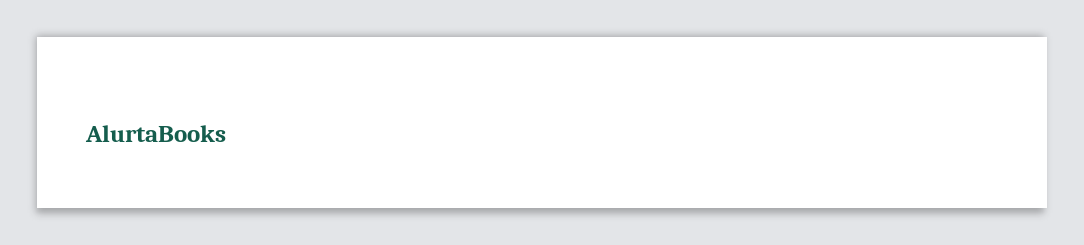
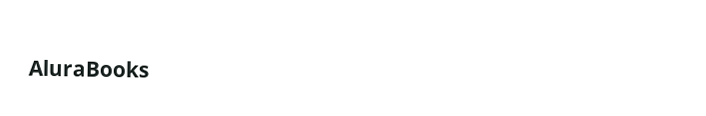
- AlurtaBooks
+ AluraBooks

